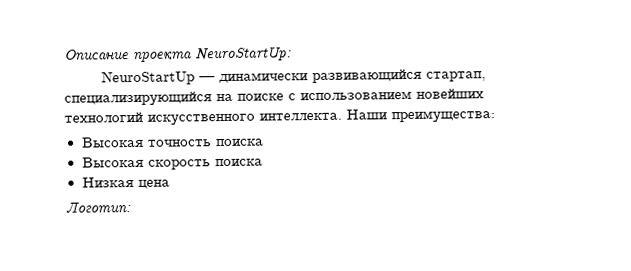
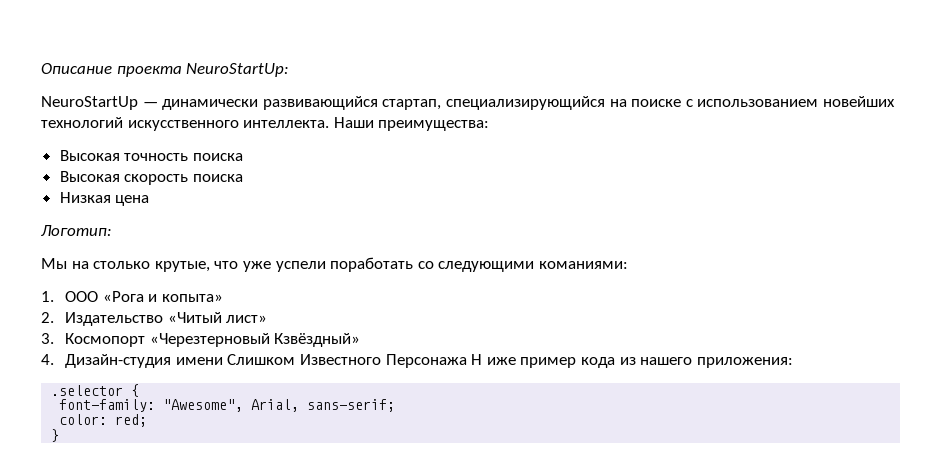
+ Мы на столько крутые, что уже успели поработать со следующими команиями:
+ 1. ООО «Рога и копыта»
+ 2. Издательство «Читый лист»
+ 3. Космопорт «Черезтерновый Кзвёздный»
+ 4. Дизайн-студия имени Слишком Известного Персонажа Н иже пример кода из нашего приложения:
+ .selector {
+ font-family: "Awesome", Arial, sans-serif;
+ color: red;
+ }

